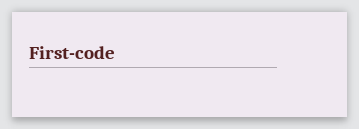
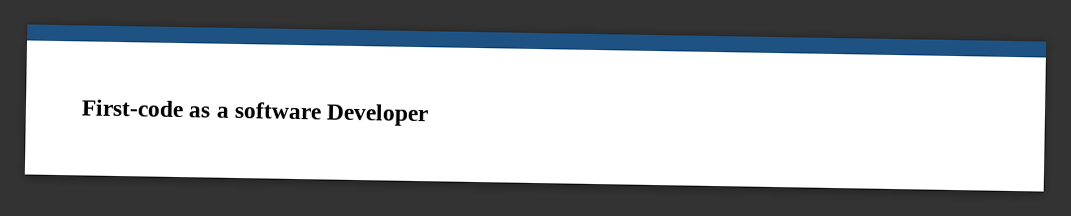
- First-code
+ First-code as a software Developer

